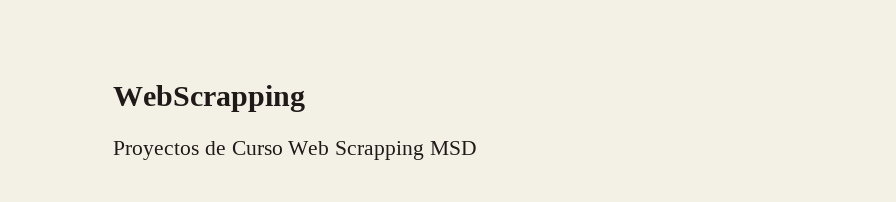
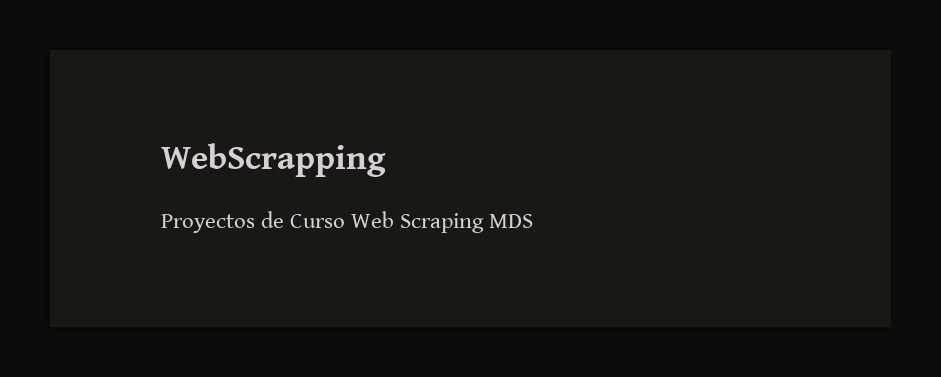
- Proyectos de Curso Web Scrapping MSD
+ Proyectos de Curso Web Scraping MDS

